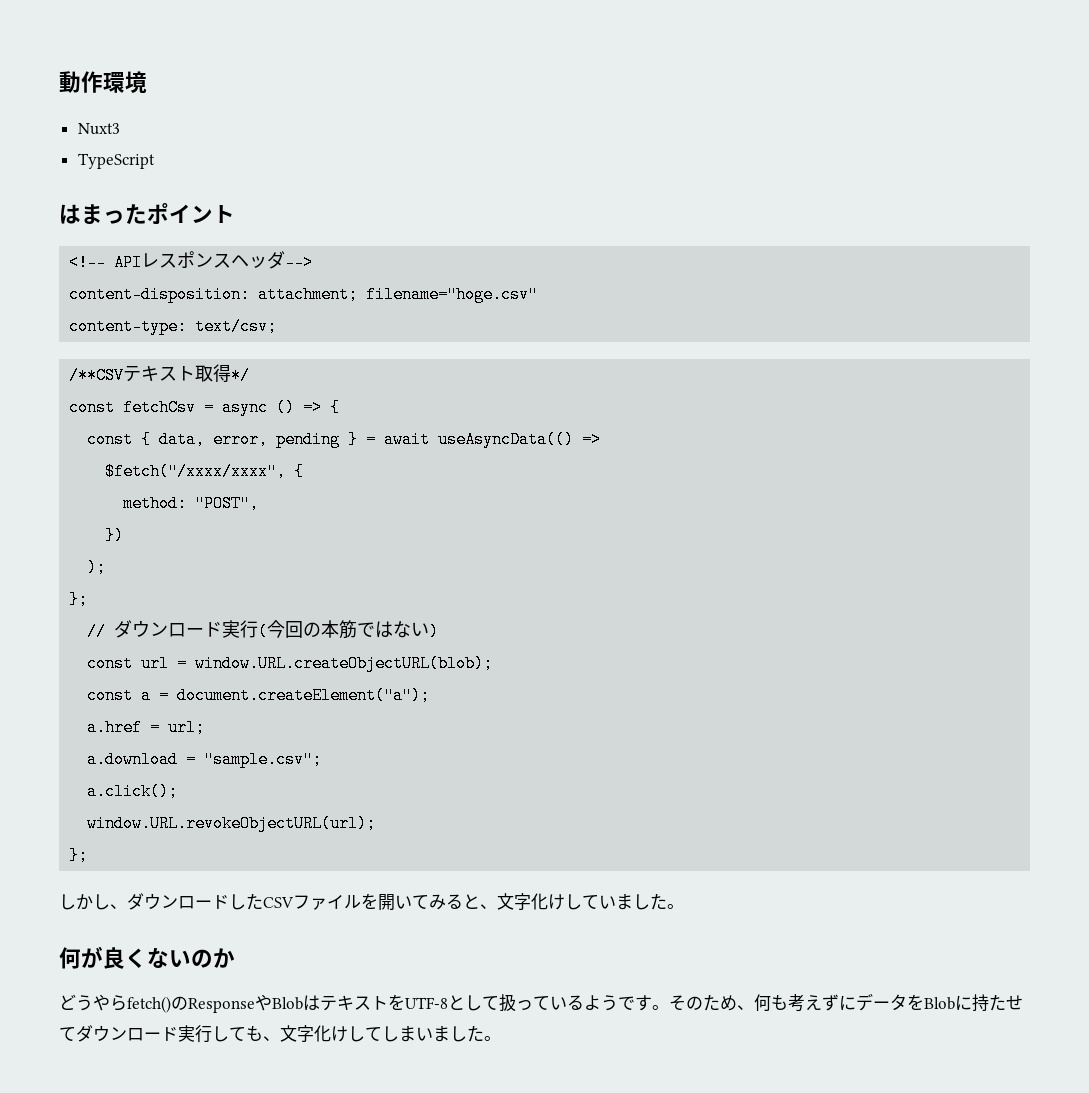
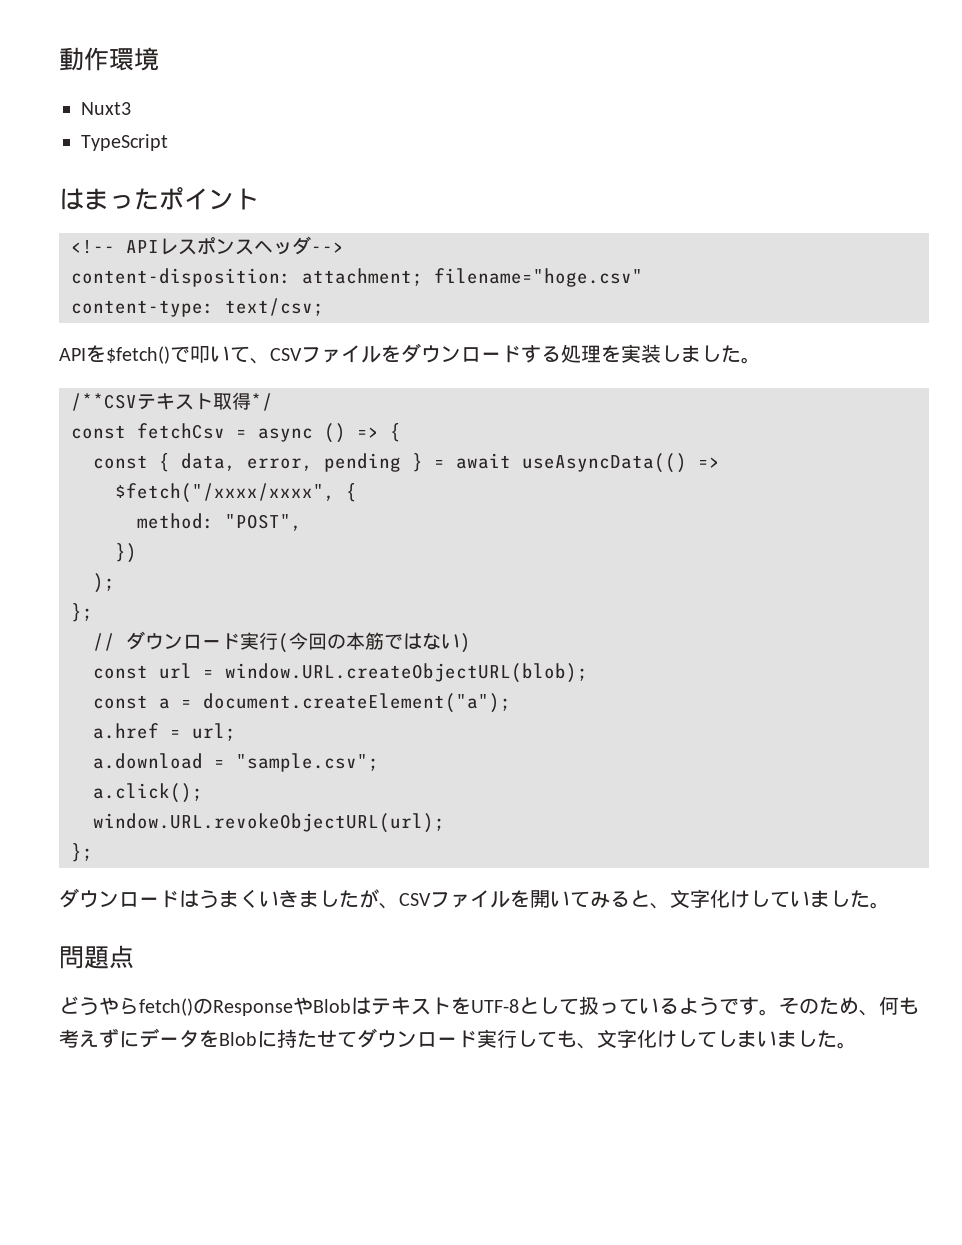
+ APIを$fetch()で叩いて、CSVファイルをダウンロードする処理を実装しました。
- しかし、ダウンロードしたCSVファイルを開いてみると、文字化けしていました。
+ ダウンロードはうまくいきましたが、CSVファイルを開いてみると、文字化けしていました。
- 何が良くないのか
+ 問題点

